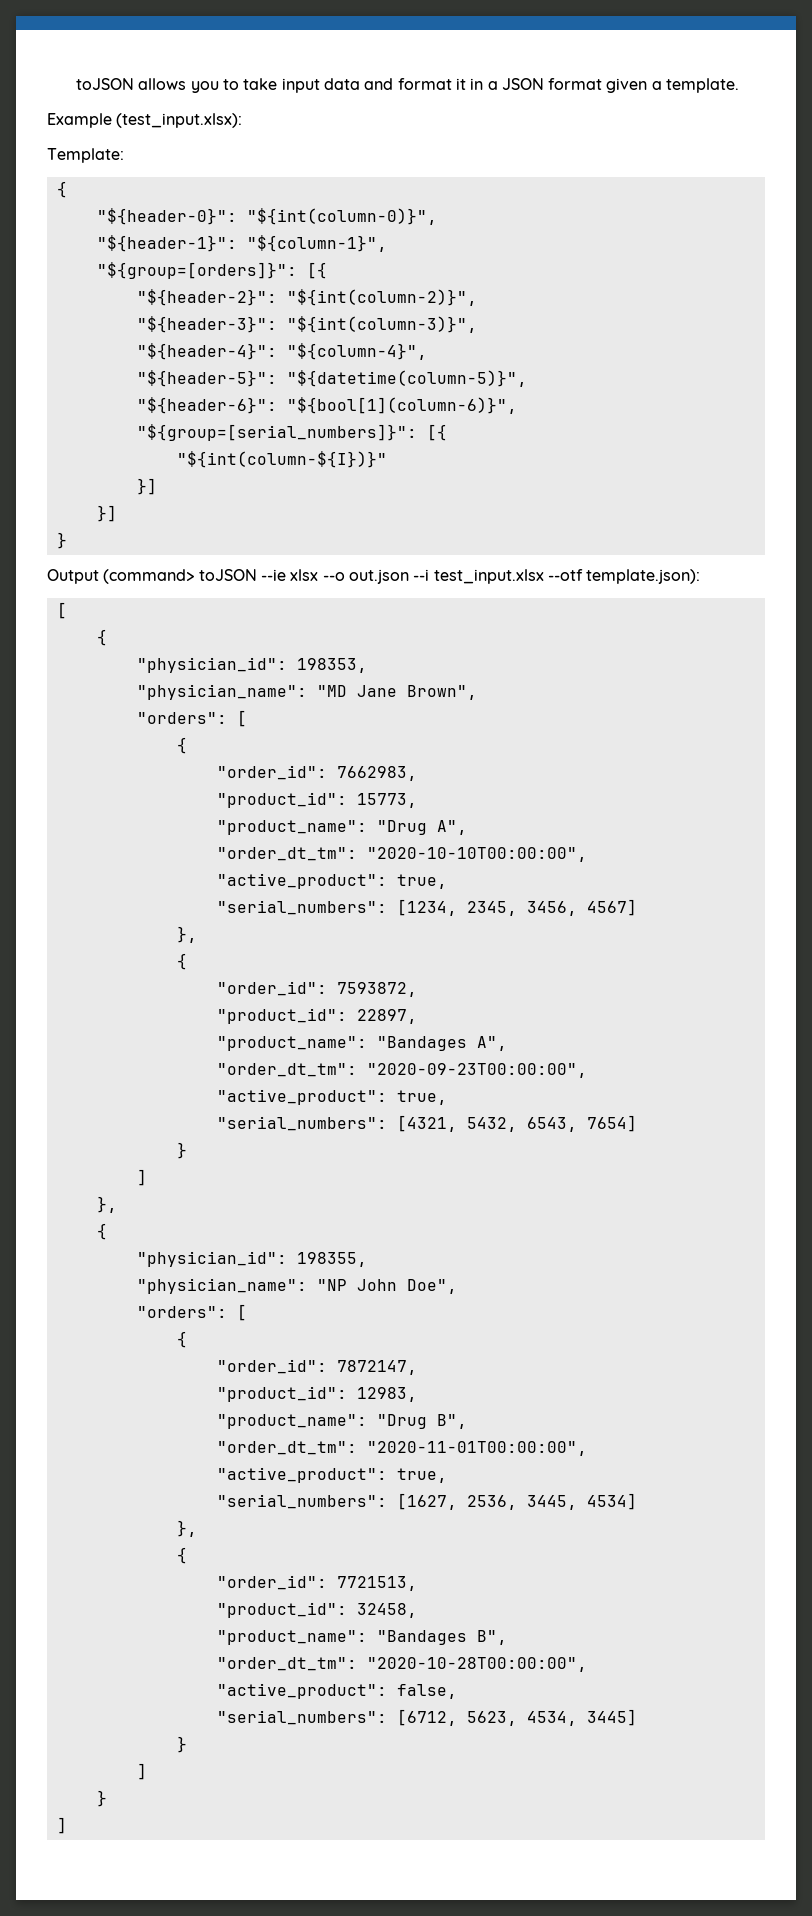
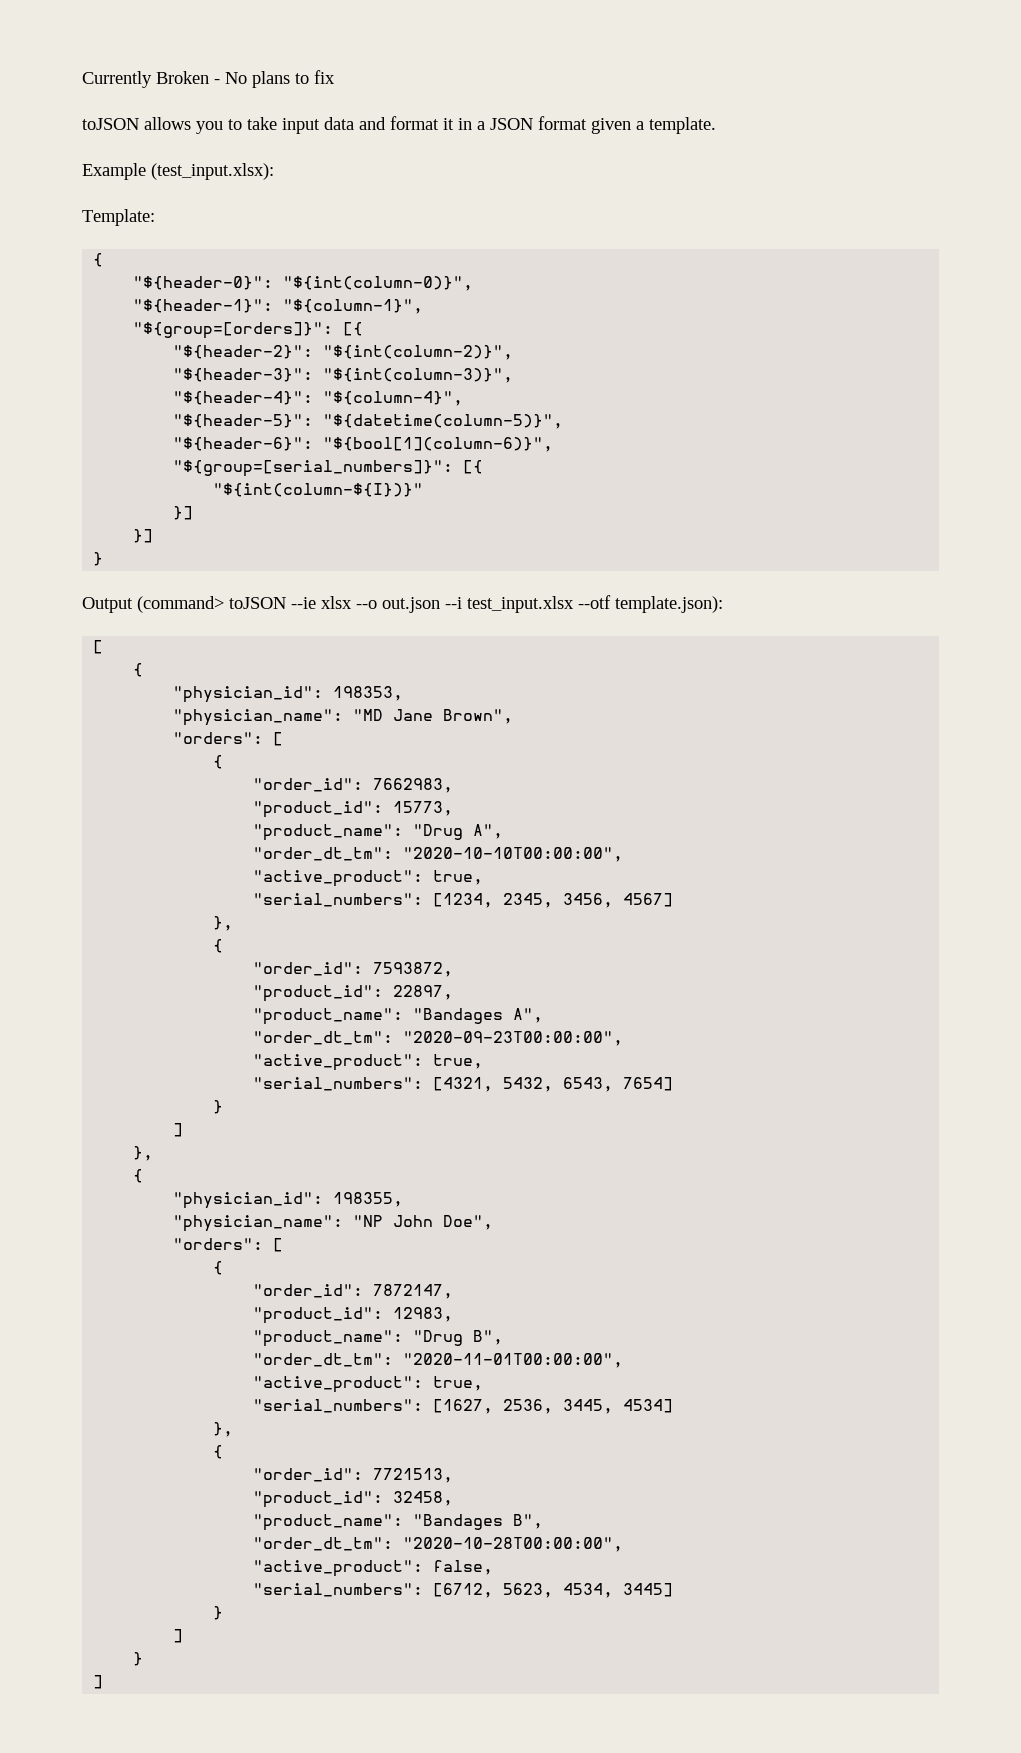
+ Currently Broken - No plans to fix

